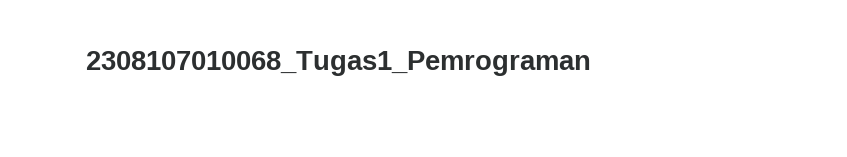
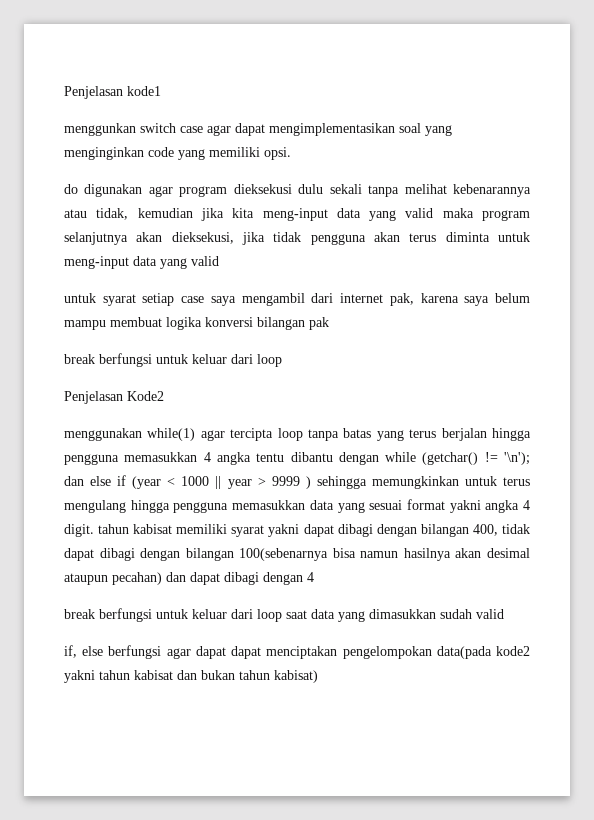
- 2308107010068_Tugas1_Pemrograman
+ Penjelasan kode1
+ menggunkan switch case agar dapat mengimplementasikan soal yang menginginkan code yang memiliki opsi.
+ do digunakan agar program dieksekusi dulu sekali tanpa melihat kebenarannya atau tidak, kemudian jika kita meng-input data yang valid maka program selanjutnya akan dieksekusi, jika tidak pengguna akan terus diminta untuk meng-input data yang valid
+ untuk syarat setiap case saya mengambil dari internet pak, karena saya belum mampu membuat logika konversi bilangan pak
+ break berfungsi untuk keluar dari loop
+ Penjelasan Kode2
+ menggunakan while(1) agar tercipta loop tanpa batas yang terus berjalan hingga pengguna memasukkan 4 angka tentu dibantu dengan while (getchar() != '\n'); dan else if (year < 1000 || year > 9999 ) sehingga memungkinkan untuk terus mengulang hingga pengguna memasukkan data yang sesuai format yakni angka 4 digit. tahun kabisat memiliki syarat yakni dapat dibagi dengan bilangan 400, tidak dapat dibagi dengan bilangan 100(sebenarnya bisa namun hasilnya akan desimal ataupun pecahan) dan dapat dibagi dengan 4
+ break berfungsi untuk keluar dari loop saat data yang dimasukkan sudah valid
+ if, else berfungsi agar dapat dapat menciptakan pengelompokan data(pada kode2 yakni tahun kabisat dan bukan tahun kabisat)

